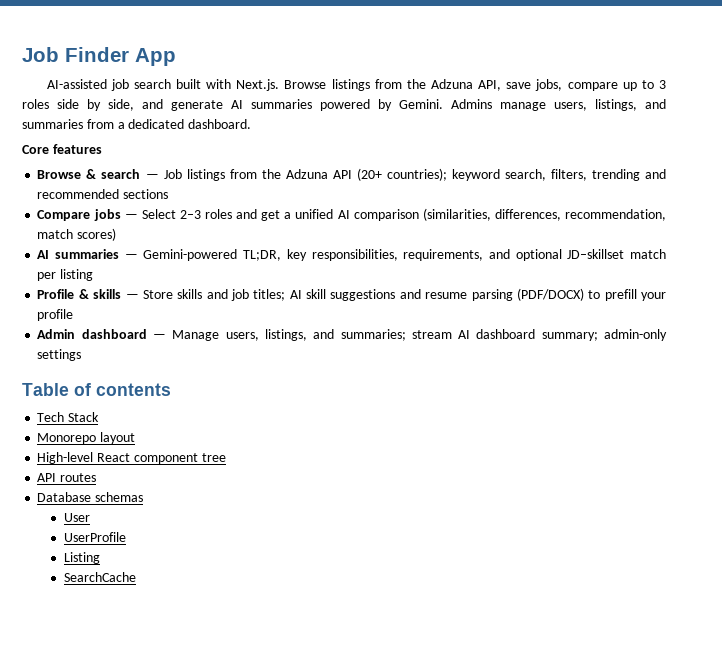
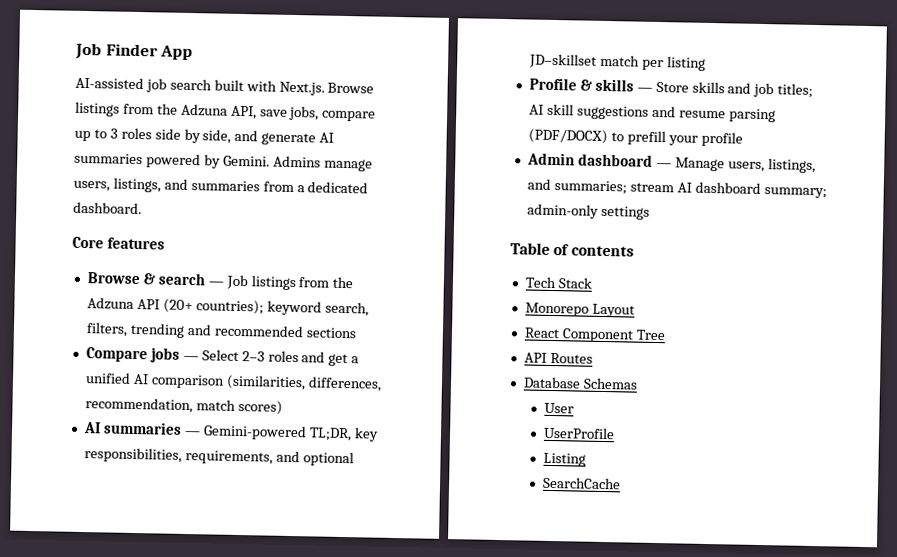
- Monorepo layout
- High-level React component tree
- API routes
+ Monorepo Layout
+ React Component Tree
+ API Routes
- Database schemas
+ Database Schemas

